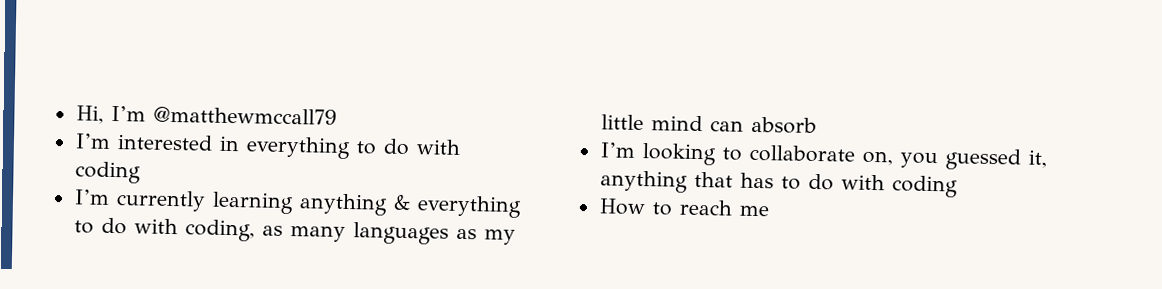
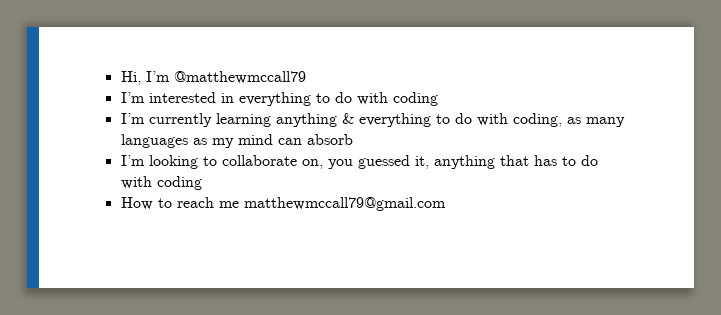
- I’m currently learning anything & everything to do with coding, as many languages as my little mind can absorb
+ I’m currently learning anything & everything to do with coding, as many languages as my mind can absorb
- How to reach me
+ How to reach me matthewmccall79@gmail.com

